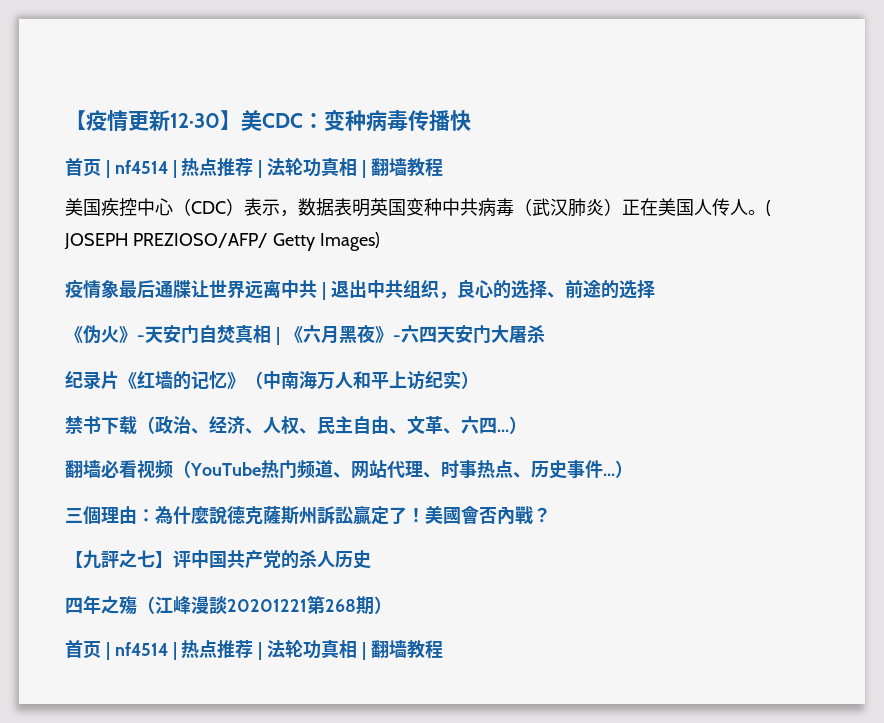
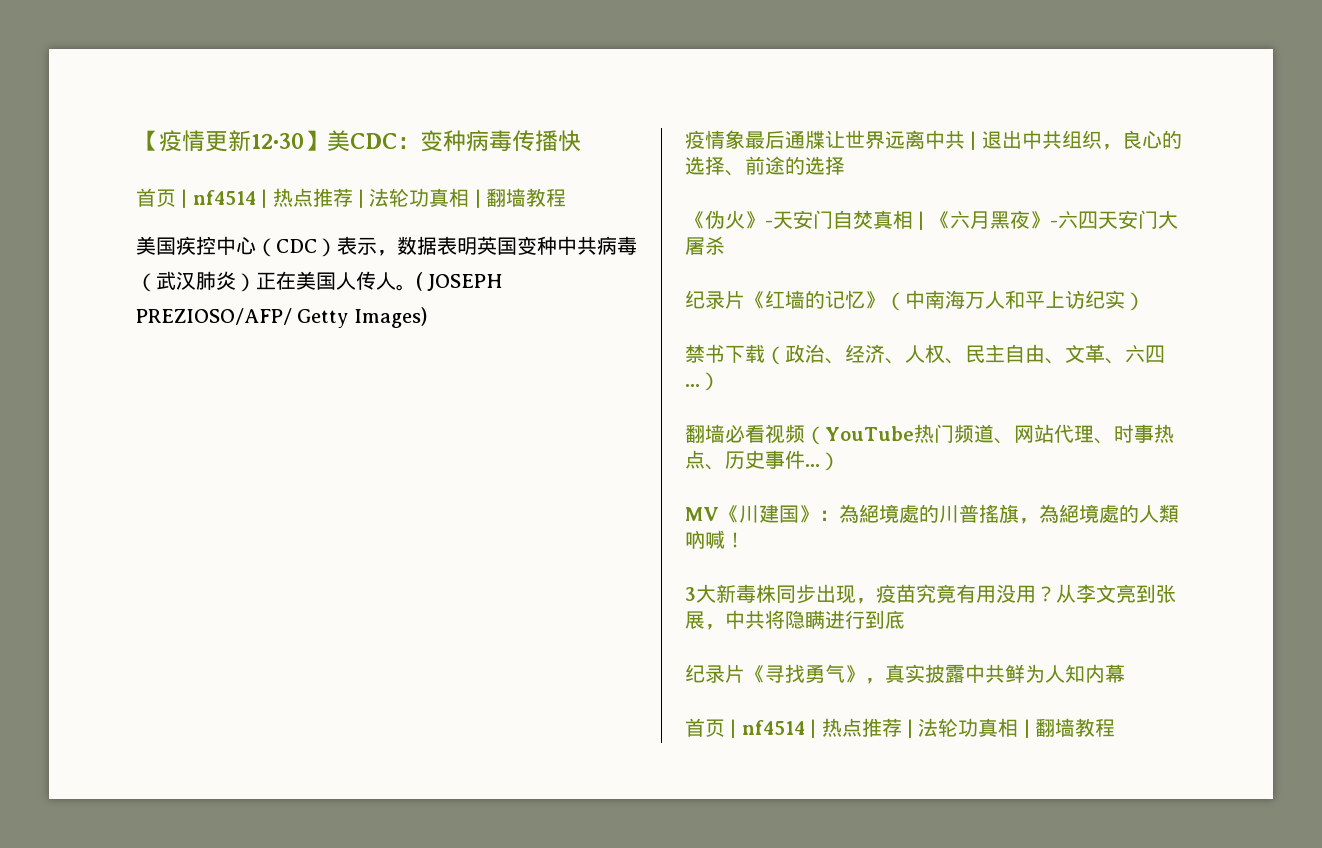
- 三個理由：為什麼說德克薩斯州訴訟贏定了！美國會否內戰？
- 【九評之七】评中国共产党的杀人历史
- 四年之殤（江峰漫談20201221第268期）
+ MV《川建国》：為絕境處的川普搖旗，為絕境處的人類吶喊！
+ 3大新毒株同步出现，疫苗究竟有用没用？从李文亮到张展，中共将隐瞒进行到底
+ 纪录片《寻找勇气》，真实披露中共鲜为人知内幕

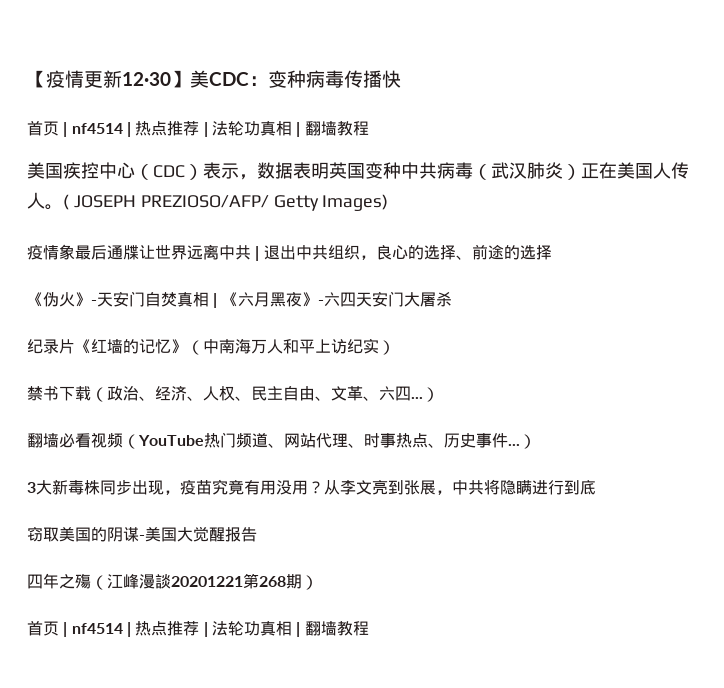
- MV《川建国》：為絕境處的川普搖旗，為絕境處的人類吶喊！
- 纪录片《寻找勇气》，真实披露中共鲜为人知内幕
+ 窃取美国的阴谋-美国大觉醒报告
+ 四年之殤（江峰漫談20201221第268期）

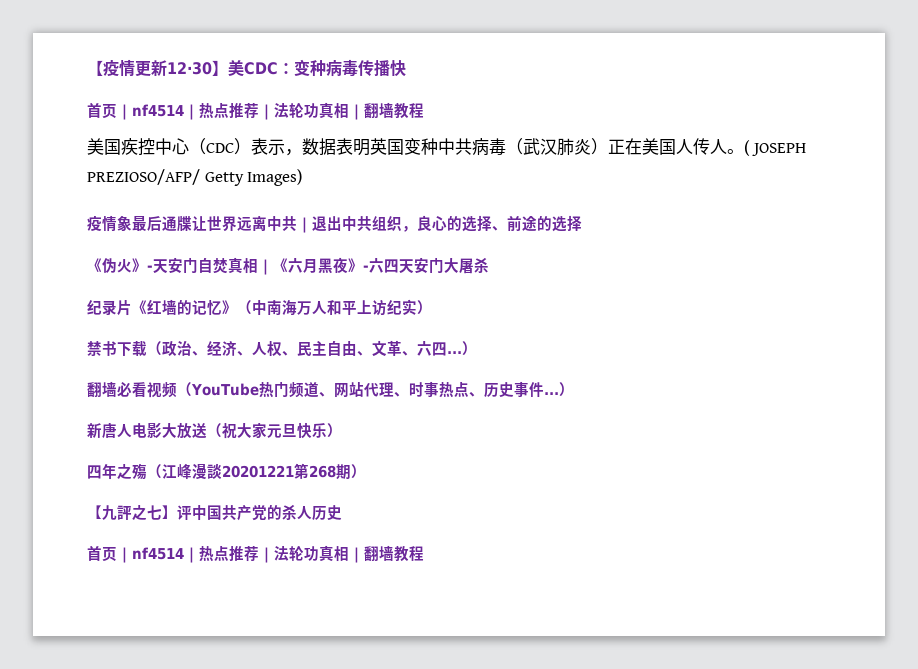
- 3大新毒株同步出现，疫苗究竟有用没用？从李文亮到张展，中共将隐瞒进行到底
- 窃取美国的阴谋-美国大觉醒报告
+ 新唐人电影大放送（祝大家元旦快乐）
+ 【九評之七】评中国共产党的杀人历史

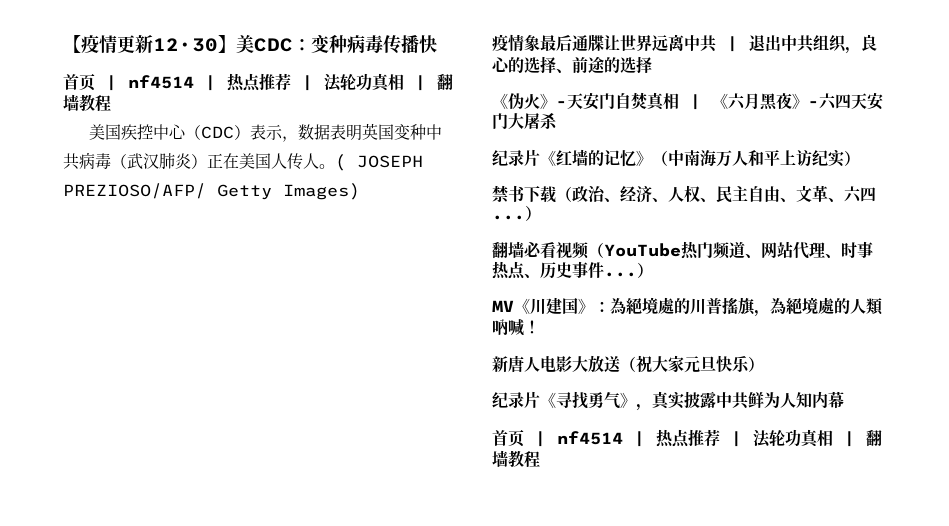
+ MV《川建国》：為絕境處的川普搖旗，為絕境處的人類吶喊！
- 四年之殤（江峰漫談20201221第268期）
- 【九評之七】评中国共产党的杀人历史
+ 纪录片《寻找勇气》，真实披露中共鲜为人知内幕

